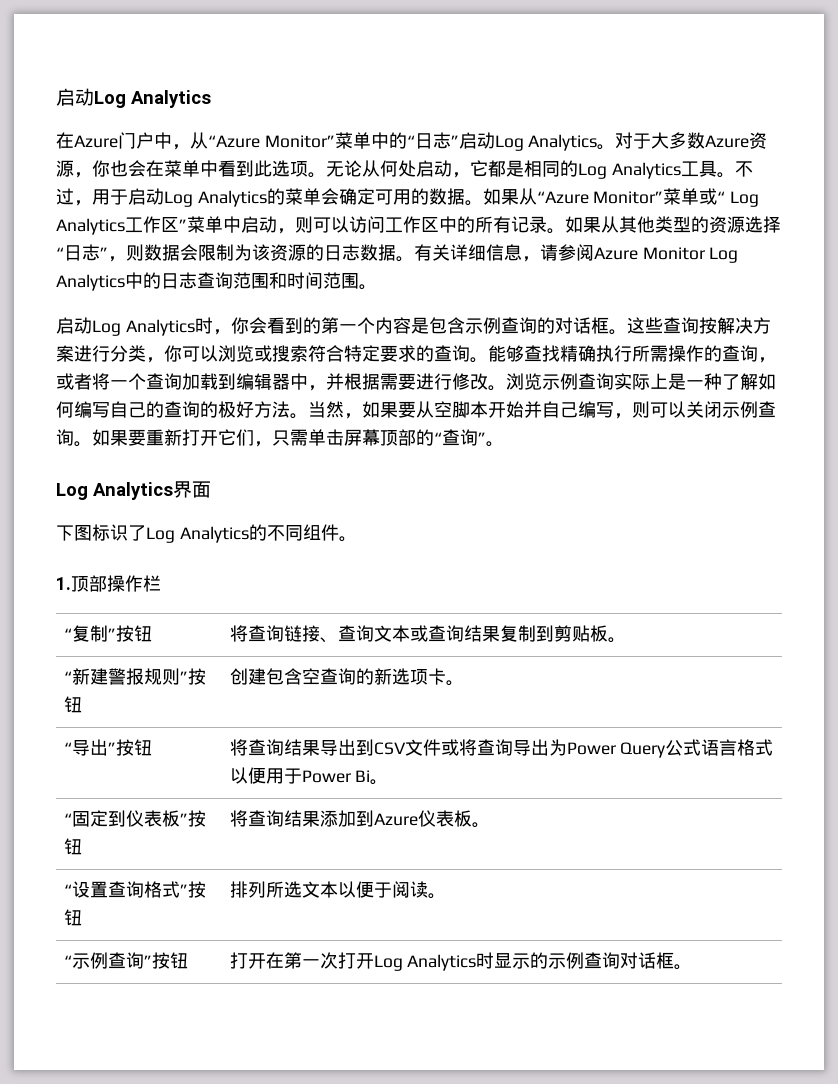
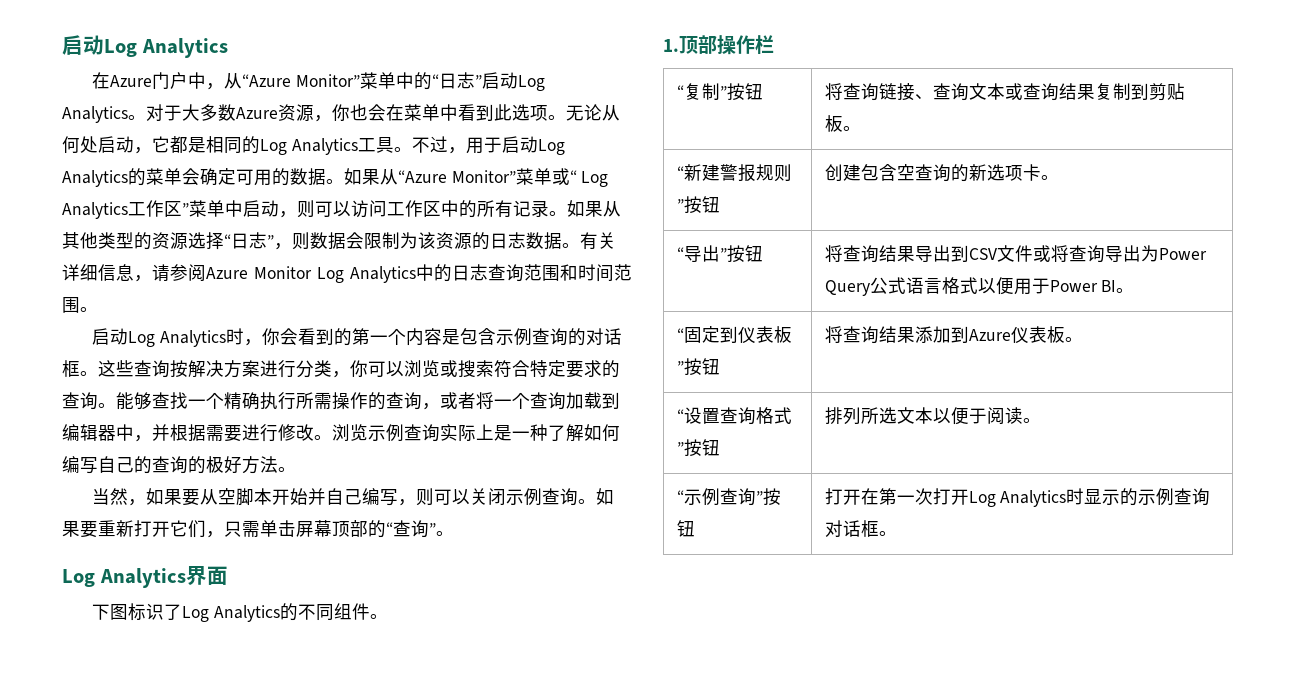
- 能够查找精确执行所需操作的查询，或者将一个查询加载到编辑器中，并根据需要进行修改。
+ 能够查找一个精确执行所需操作的查询，或者将一个查询加载到编辑器中，并根据需要进行修改。
- 浏览示例查询实际上是一种了解如何编写自己的查询的极好方法。当然，如果要从空脚本开始并自己编写，则可以关闭示例查询。
+ 浏览示例查询实际上是一种了解如何编写自己的查询的极好方法。
+ 当然，如果要从空脚本开始并自己编写，则可以关闭示例查询。
- “导出”按钮 | 将查询结果导出到CSV文件或将查询导出为Power Query公式语言格式以便用于Power Bi。
+ “导出”按钮 | 将查询结果导出到CSV文件或将查询导出为Power Query公式语言格式以便用于Power BI。

